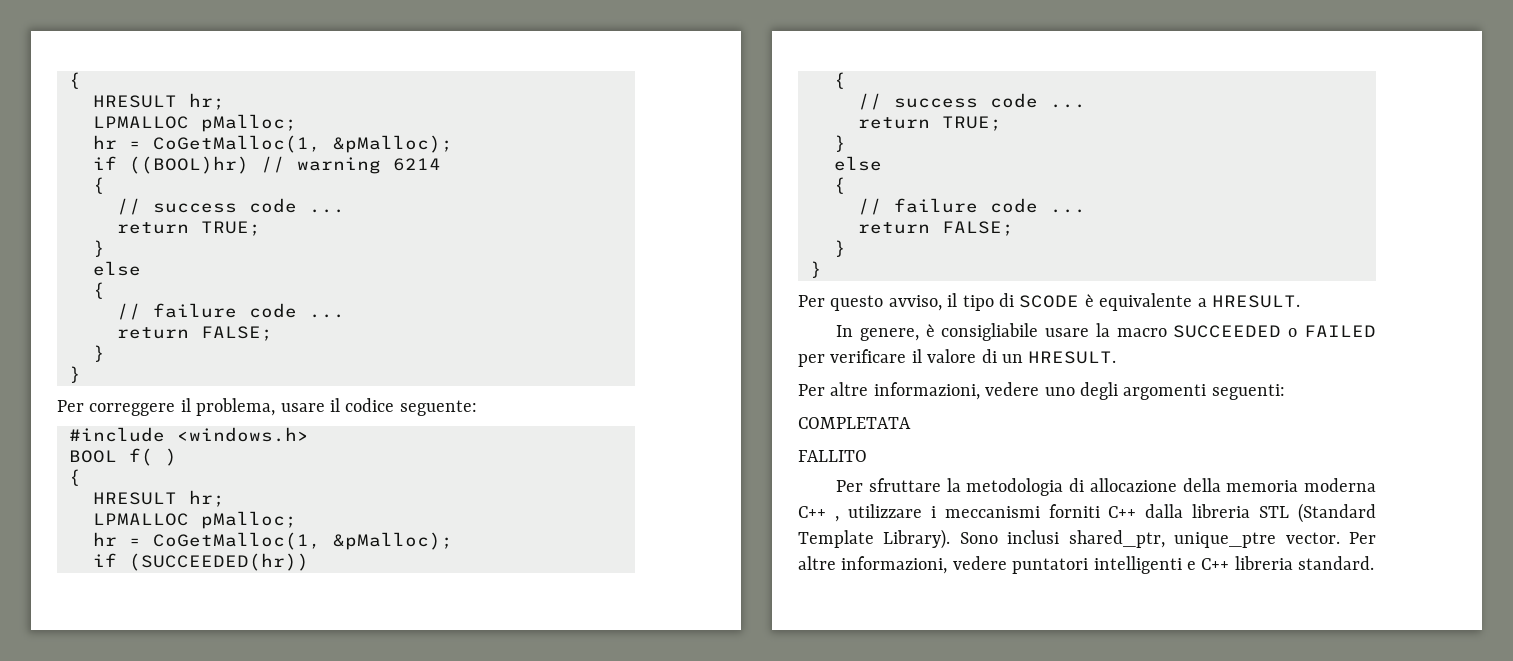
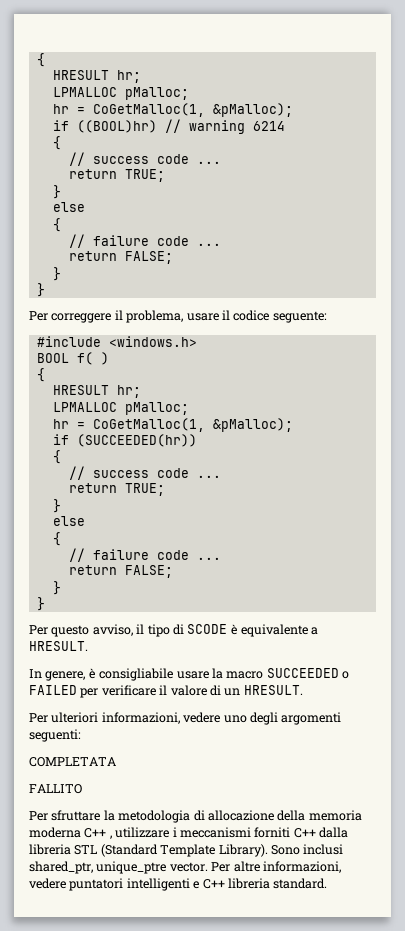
- Per altre informazioni, vedere uno degli argomenti seguenti:
+ Per ulteriori informazioni, vedere uno degli argomenti seguenti:

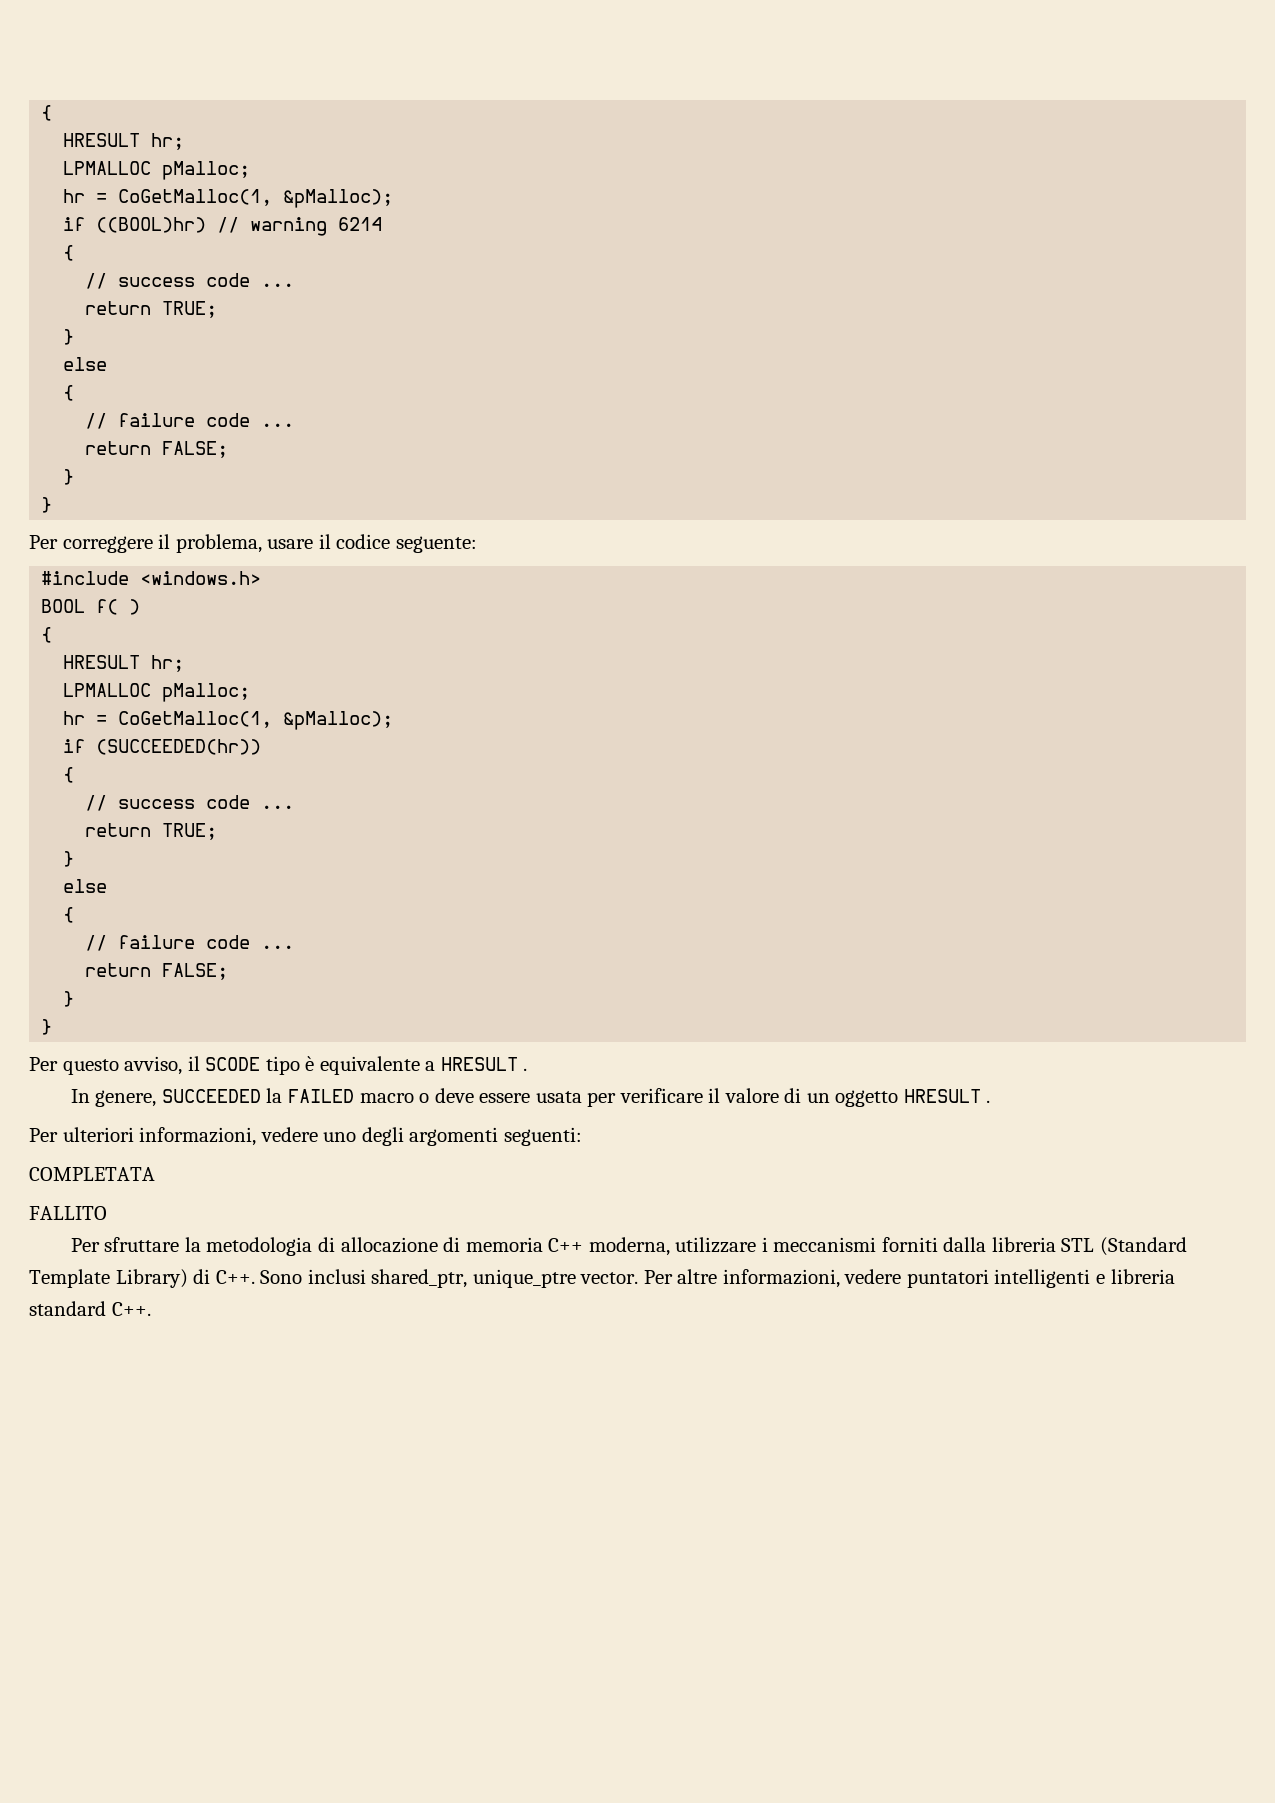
- Per questo avviso, il tipo di SCODE è equivalente a HRESULT.
+ Per questo avviso, il SCODE tipo è equivalente a HRESULT .
- In genere, è consigliabile usare la macro SUCCEEDED o FAILED per verificare il valore di un HRESULT.
+ In genere, SUCCEEDED la FAILED macro o deve essere usata per verificare il valore di un oggetto HRESULT .
- Per sfruttare la metodologia di allocazione della memoria moderna C++ , utilizzare i meccanismi forniti C++ dalla libreria STL (Standard Template Library). Sono inclusi shared_ptr, unique_ptre vector.
+ Per sfruttare la metodologia di allocazione di memoria C++ moderna, utilizzare i meccanismi forniti dalla libreria STL (Standard Template Library) di C++. Sono inclusi shared_ptr, unique_ptre vector.
- Per altre informazioni, vedere puntatori intelligenti e C++ libreria standard.
+ Per altre informazioni, vedere puntatori intelligenti e libreria standard C++.

